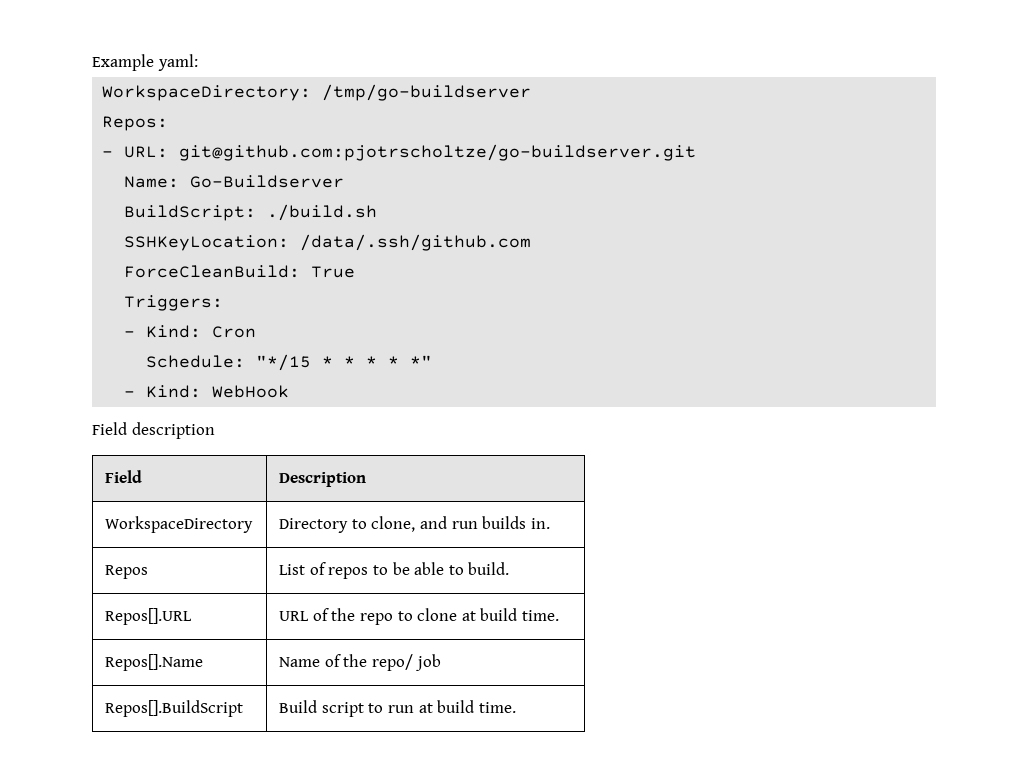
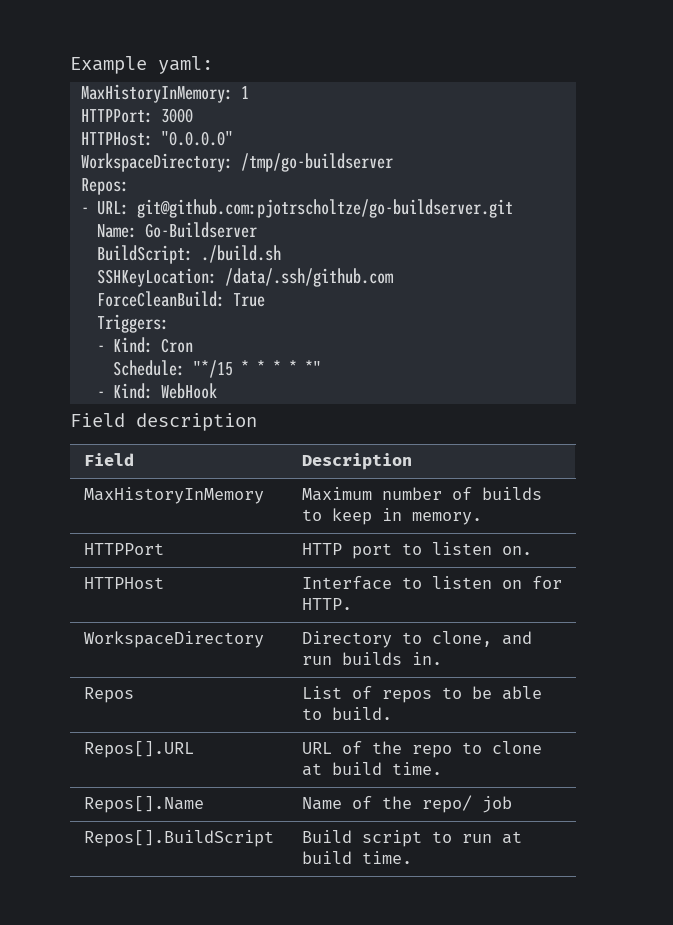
+ MaxHistoryInMemory: 1
+ HTTPPort: 3000
+ HTTPHost: "0.0.0.0"
+ MaxHistoryInMemory | Maximum number of builds to keep in memory.
+ HTTPPort | HTTP port to listen on.
+ HTTPHost | Interface to listen on for HTTP.

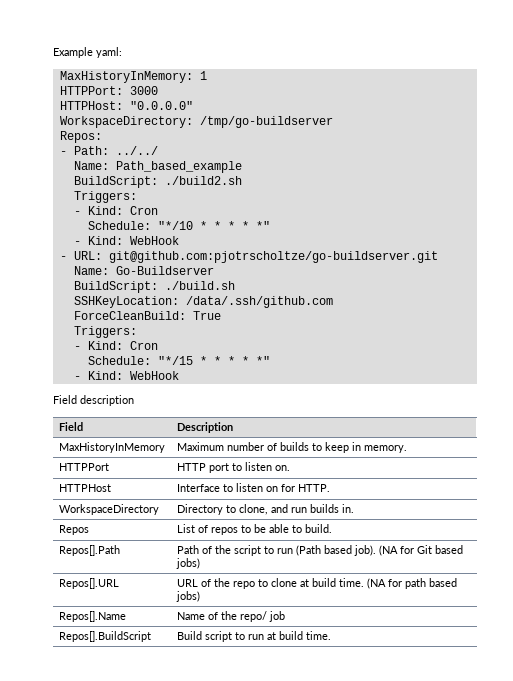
+ - Path: ../../
+ Name: Path_based_example
+ BuildScript: ./build2.sh
+ Triggers:
+ - Kind: Cron
+ Schedule: "*/10 * * * * *"
+ - Kind: WebHook
+ Repos[].Path | Path of the script to run (Path based job). (NA for Git based jobs)
- Repos[].URL | URL of the repo to clone at build time.
+ Repos[].URL | URL of the repo to clone at build time. (NA for path based jobs)

